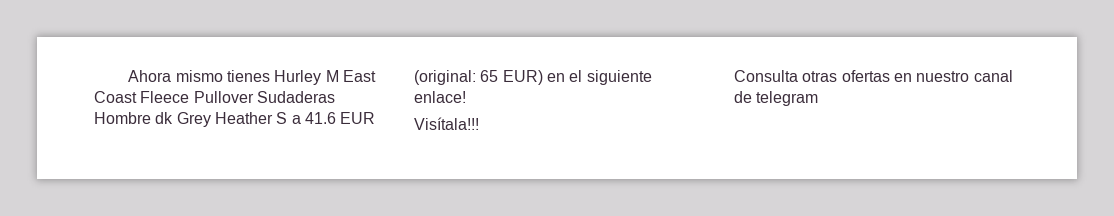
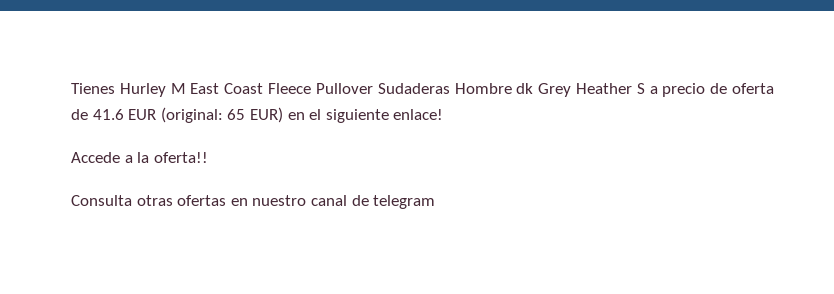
- Ahora mismo tienes Hurley M East Coast Fleece Pullover Sudaderas Hombre dk Grey Heather S a 41.6 EUR (original: 65 EUR) en el siguiente enlace!
+ Tienes Hurley M East Coast Fleece Pullover Sudaderas Hombre dk Grey Heather S a precio de oferta de 41.6 EUR (original: 65 EUR) en el siguiente enlace!
- Visítala!!!
+ Accede a la oferta!!

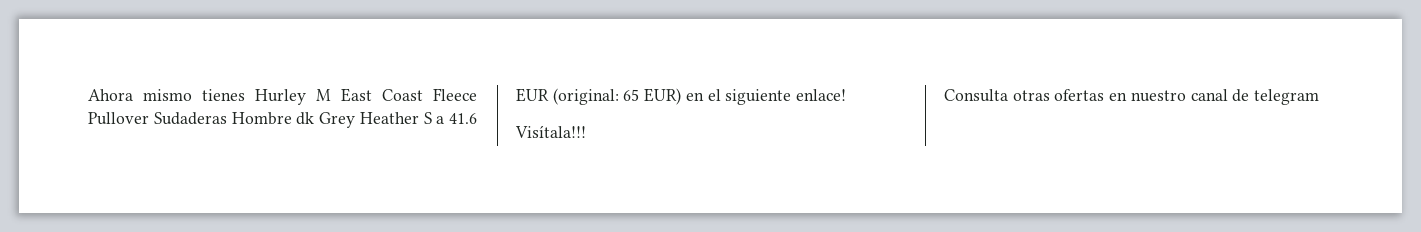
- Tienes Hurley M East Coast Fleece Pullover Sudaderas Hombre dk Grey Heather S a precio de oferta de 41.6 EUR (original: 65 EUR) en el siguiente enlace!
+ Ahora mismo tienes Hurley M East Coast Fleece Pullover Sudaderas Hombre dk Grey Heather S a 41.6 EUR (original: 65 EUR) en el siguiente enlace!
- Accede a la oferta!!
+ Visítala!!!

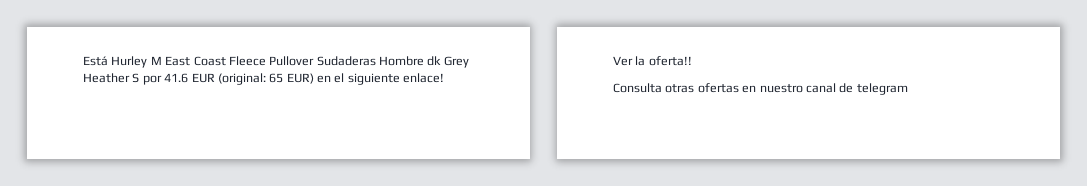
- Ahora mismo tienes Hurley M East Coast Fleece Pullover Sudaderas Hombre dk Grey Heather S a 41.6 EUR (original: 65 EUR) en el siguiente enlace!
+ Está Hurley M East Coast Fleece Pullover Sudaderas Hombre dk Grey Heather S por 41.6 EUR (original: 65 EUR) en el siguiente enlace!
- Visítala!!!
+ Ver la oferta!!

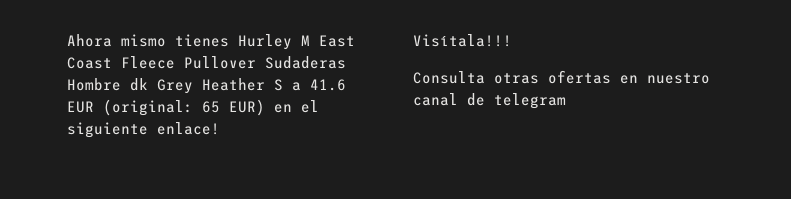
- Está Hurley M East Coast Fleece Pullover Sudaderas Hombre dk Grey Heather S por 41.6 EUR (original: 65 EUR) en el siguiente enlace!
+ Ahora mismo tienes Hurley M East Coast Fleece Pullover Sudaderas Hombre dk Grey Heather S a 41.6 EUR (original: 65 EUR) en el siguiente enlace!
- Ver la oferta!!
+ Visítala!!!

